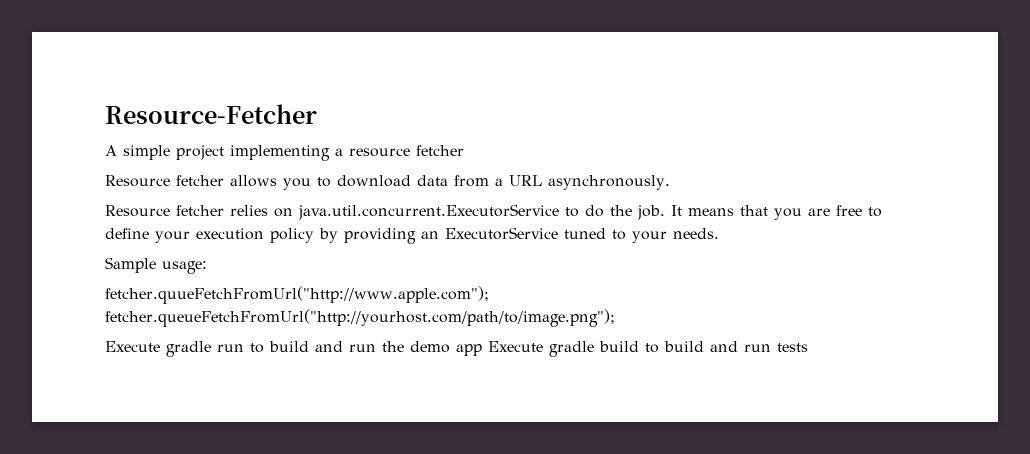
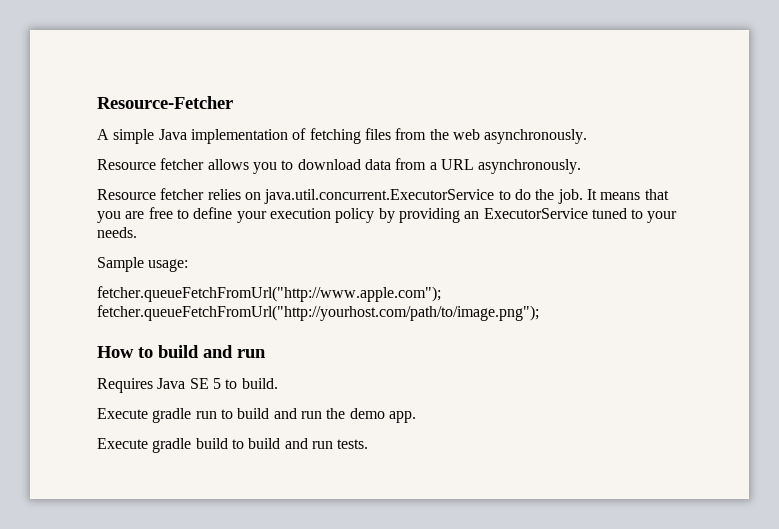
- A simple project implementing a resource fetcher
+ A simple Java implementation of fetching files from the web asynchronously.
- fetcher.quueFetchFromUrl("http://www.apple.com"); fetcher.queueFetchFromUrl("http://yourhost.com/path/to/image.png");
+ fetcher.queueFetchFromUrl("http://www.apple.com"); fetcher.queueFetchFromUrl("http://yourhost.com/path/to/image.png");
+ How to build and run
+ Requires Java SE 5 to build.
- Execute gradle run to build and run the demo app Execute gradle build to build and run tests
+ Execute gradle run to build and run the demo app.
+ Execute gradle build to build and run tests.

